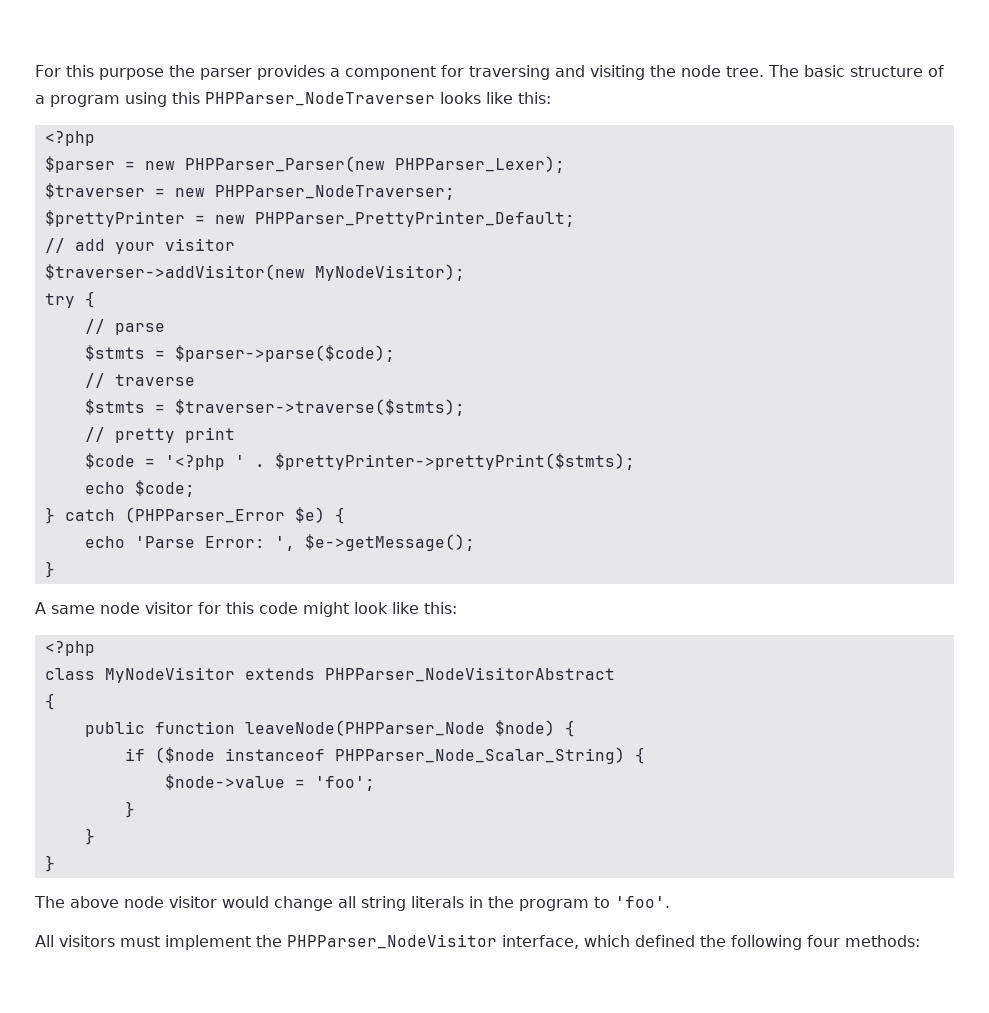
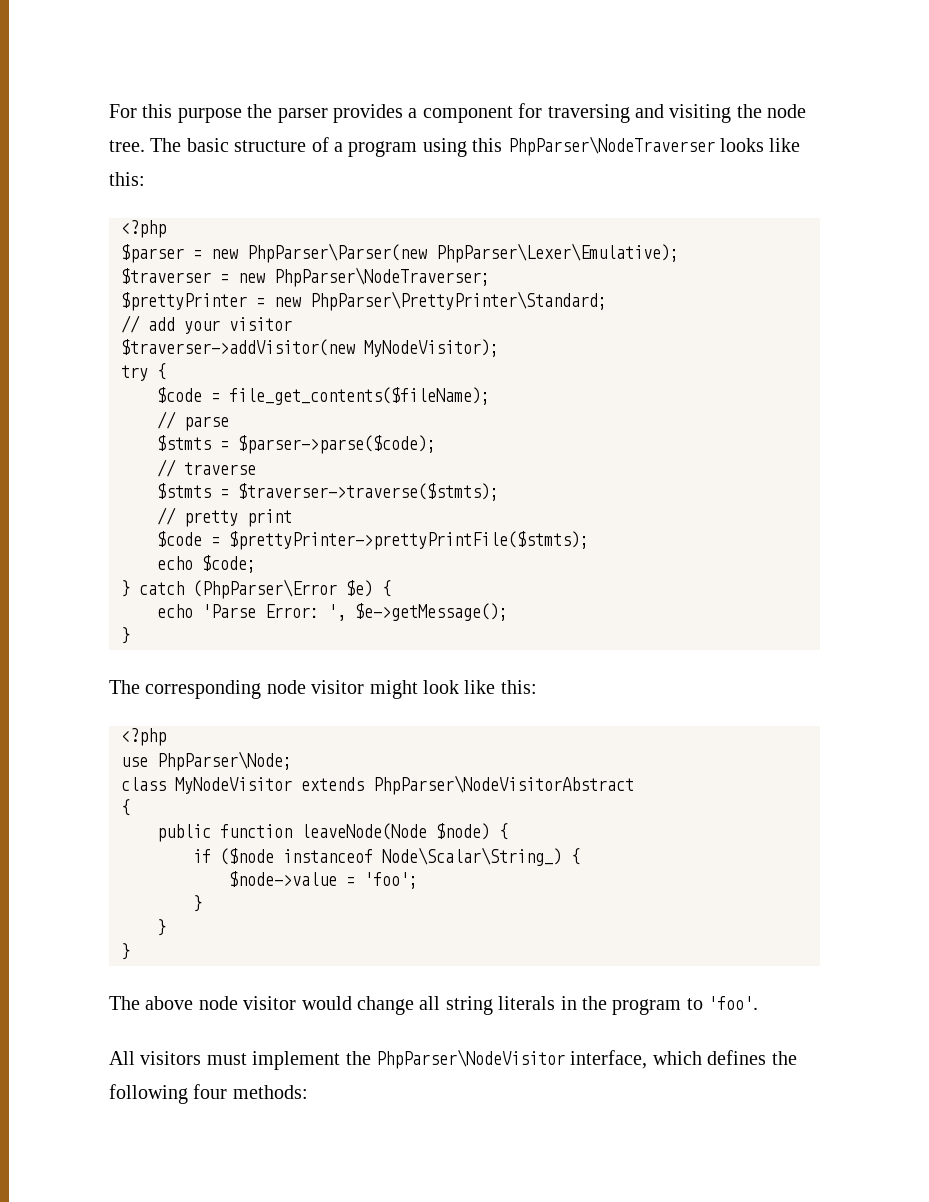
- The basic structure of a program using this PHPParser_NodeTraverser looks like this:
+ The basic structure of a program using this PhpParser\NodeTraverser looks like this:
- $parser = new PHPParser_Parser(new PHPParser_Lexer);
+ $parser = new PhpParser\Parser(new PhpParser\Lexer\Emulative);
- $traverser = new PHPParser_NodeTraverser;
+ $traverser = new PhpParser\NodeTraverser;
- $prettyPrinter = new PHPParser_PrettyPrinter_Default;
+ $prettyPrinter = new PhpParser\PrettyPrinter\Standard;
+ $code = file_get_contents($fileName);
- $code = '<?php ' . $prettyPrinter->prettyPrint($stmts);
+ $code = $prettyPrinter->prettyPrintFile($stmts);
- } catch (PHPParser_Error $e) {
+ } catch (PhpParser\Error $e) {
- A same node visitor for this code might look like this:
+ The corresponding node visitor might look like this:
+ use PhpParser\Node;
- class MyNodeVisitor extends PHPParser_NodeVisitorAbstract
+ class MyNodeVisitor extends PhpParser\NodeVisitorAbstract
- public function leaveNode(PHPParser_Node $node) {
+ public function leaveNode(Node $node) {
- if ($node instanceof PHPParser_Node_Scalar_String) {
+ if ($node instanceof Node\Scalar\String_) {
- All visitors must implement the PHPParser_NodeVisitor interface, which defined the following four methods:
+ All visitors must implement the PhpParser\NodeVisitor interface, which defines the following four methods:

